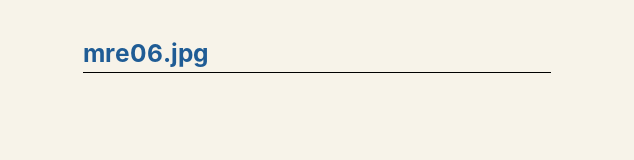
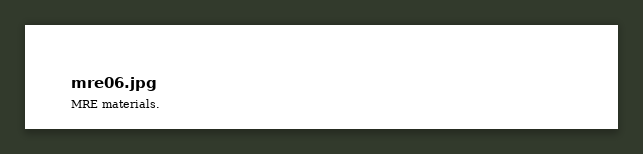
+ MRE materials.

